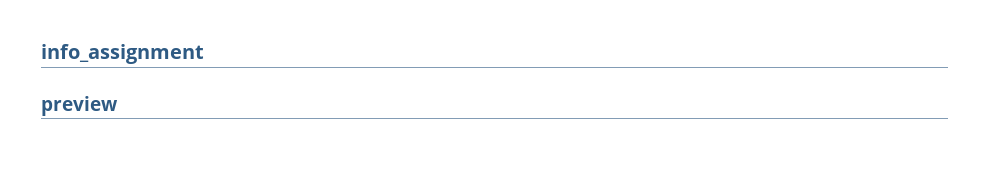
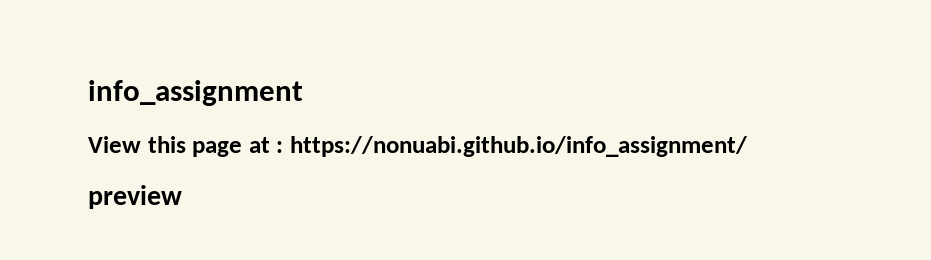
+ View this page at : https://nonuabi.github.io/info_assignment/

